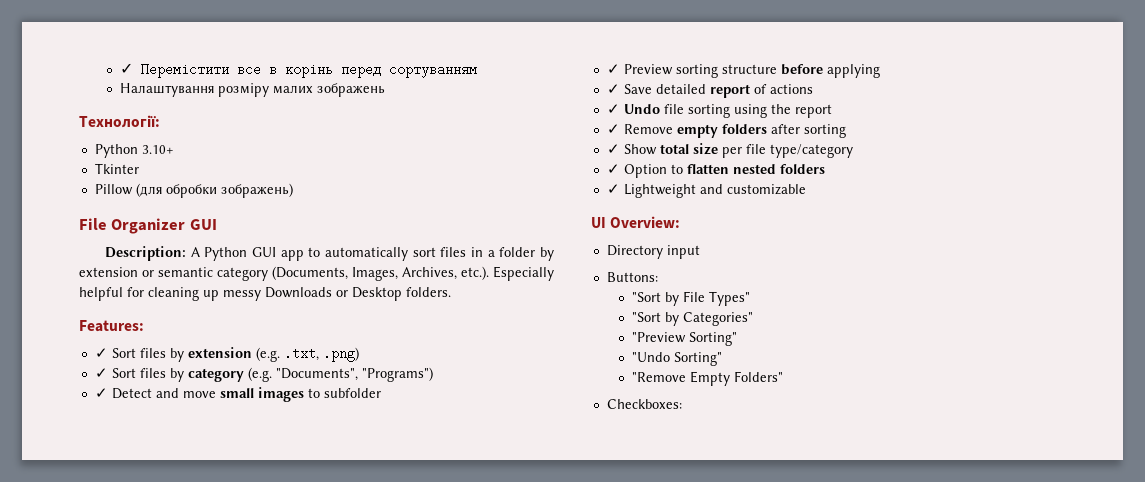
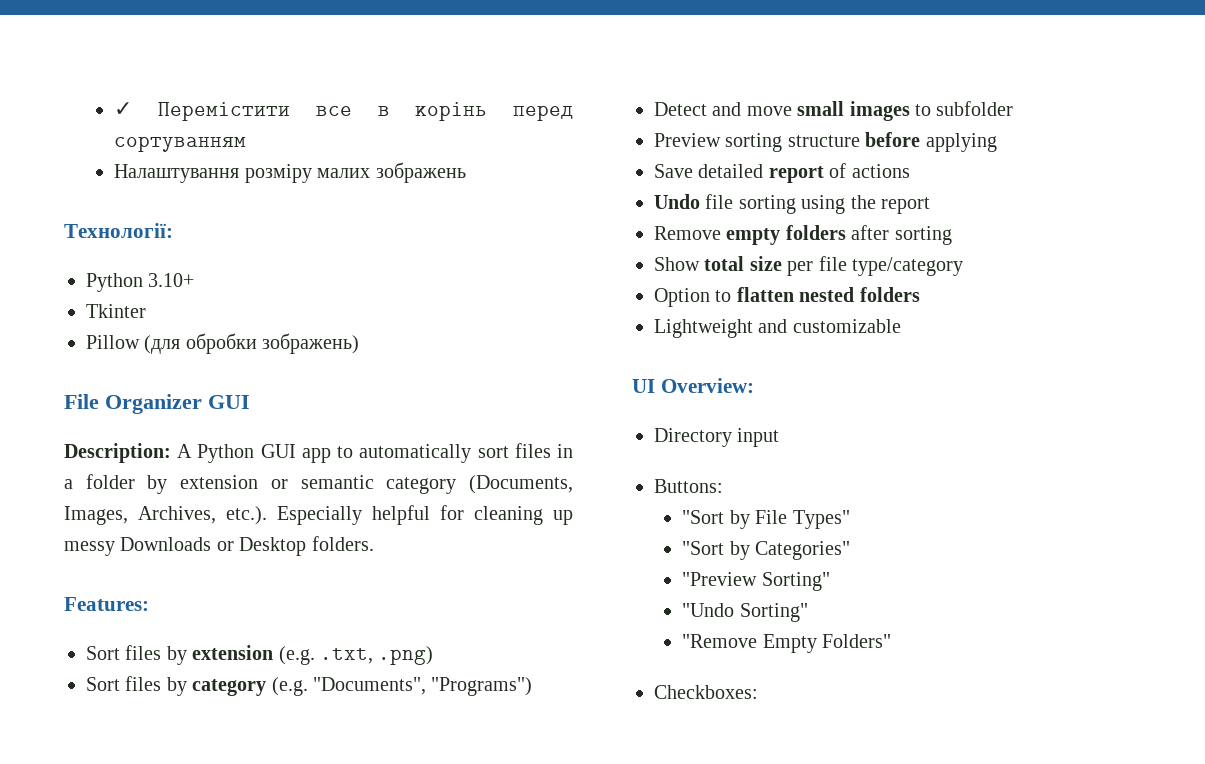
- ✓ Sort files by extension (e.g. .txt, .png)
+ Sort files by extension (e.g. .txt, .png)
- ✓ Sort files by category (e.g. "Documents", "Programs")
+ Sort files by category (e.g. "Documents", "Programs")
- ✓ Detect and move small images to subfolder
+ Detect and move small images to subfolder
- ✓ Preview sorting structure before applying
+ Preview sorting structure before applying
- ✓ Save detailed report of actions
+ Save detailed report of actions
- ✓ Undo file sorting using the report
+ Undo file sorting using the report
- ✓ Remove empty folders after sorting
+ Remove empty folders after sorting
- ✓ Show total size per file type/category
+ Show total size per file type/category
- ✓ Option to flatten nested folders
+ Option to flatten nested folders
- ✓ Lightweight and customizable
+ Lightweight and customizable

